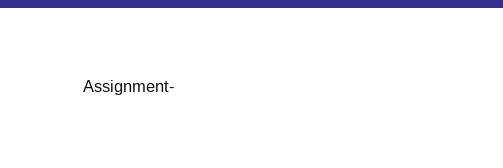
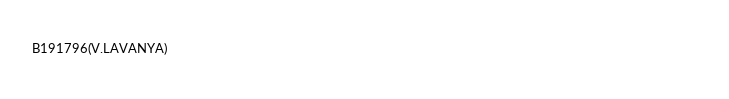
- Assignment-
+ B191796(V.LAVANYA)

